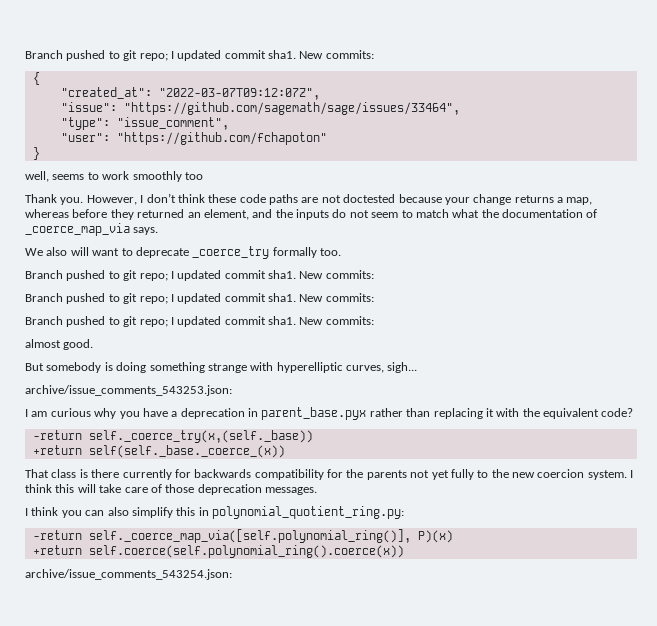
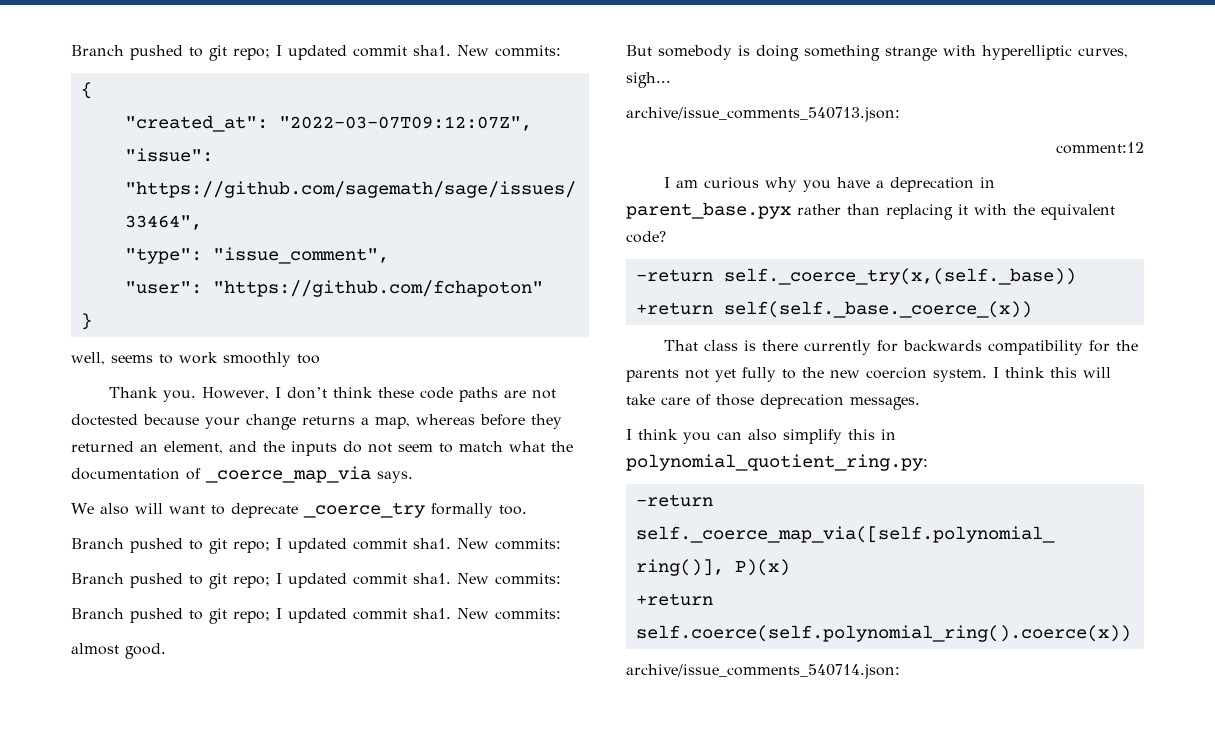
- archive/issue_comments_543253.json:
+ archive/issue_comments_540713.json:
+ comment:12
- archive/issue_comments_543254.json:
+ archive/issue_comments_540714.json:

